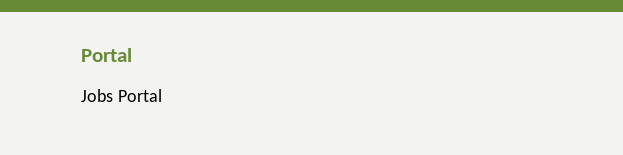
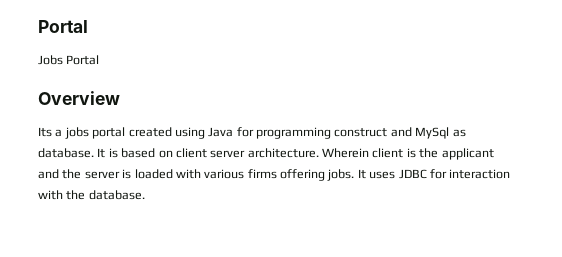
+ Overview
+ Its a jobs portal created using Java for programming construct and MySql as database. It is based on client server architecture. Wherein client is the applicant and the server is loaded with various firms offering jobs. It uses JDBC for interaction with the database.

